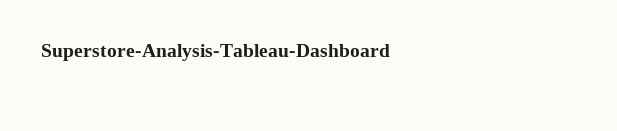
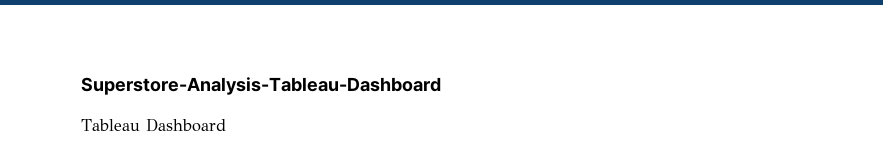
+ Tableau Dashboard

